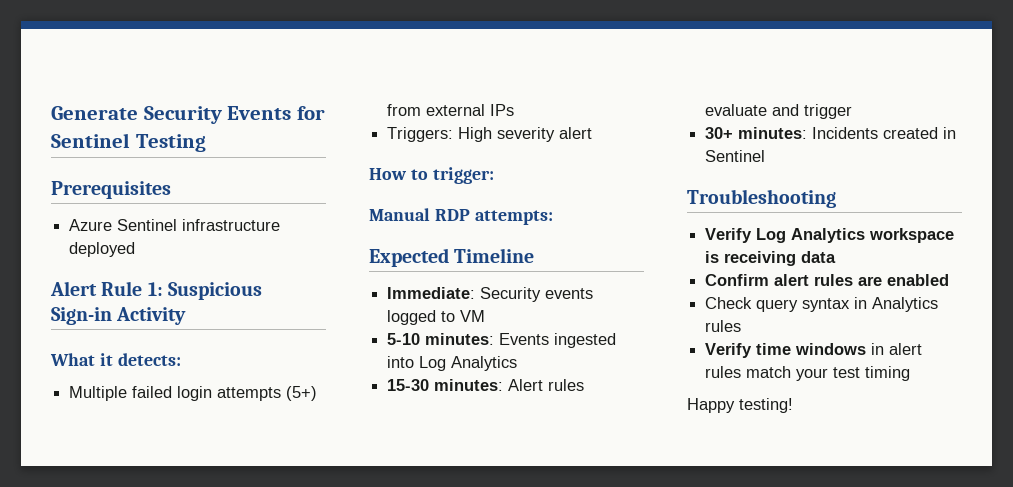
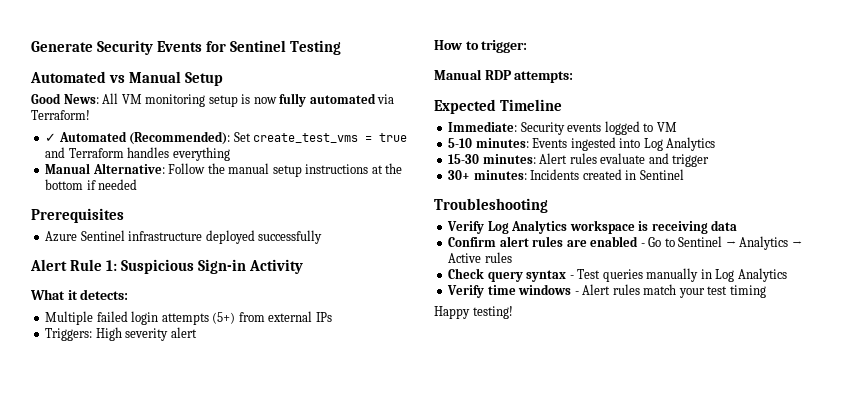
+ Automated vs Manual Setup
+ Good News: All VM monitoring setup is now fully automated via Terraform!
+ ✓ Automated (Recommended): Set create_test_vms = true and Terraform handles everything
+ Manual Alternative: Follow the manual setup instructions at the bottom if needed
- Azure Sentinel infrastructure deployed
+ Azure Sentinel infrastructure deployed successfully
- Confirm alert rules are enabled
- Check query syntax in Analytics rules
+ Confirm alert rules are enabled - Go to Sentinel → Analytics → Active rules
+ Check query syntax - Test queries manually in Log Analytics
- Verify time windows in alert rules match your test timing
+ Verify time windows - Alert rules match your test timing

